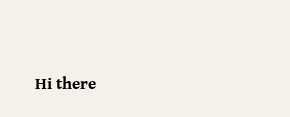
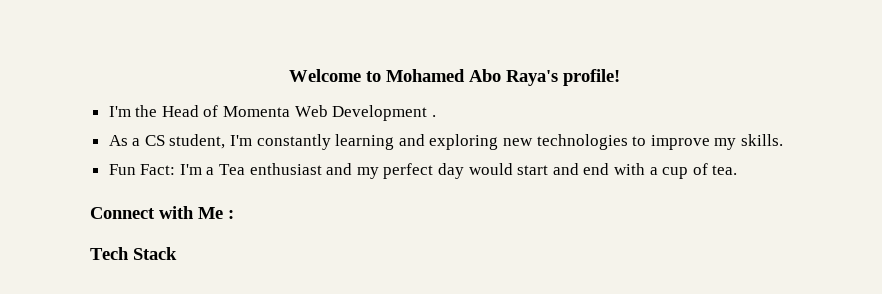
- Hi there
+ Welcome to Mohamed Abo Raya's profile!
+ I'm the Head of Momenta Web Development .
+ As a CS student, I'm constantly learning and exploring new technologies to improve my skills.
+ Fun Fact: I'm a Tea enthusiast and my perfect day would start and end with a cup of tea.
+ Connect with Me :
+ Tech Stack

